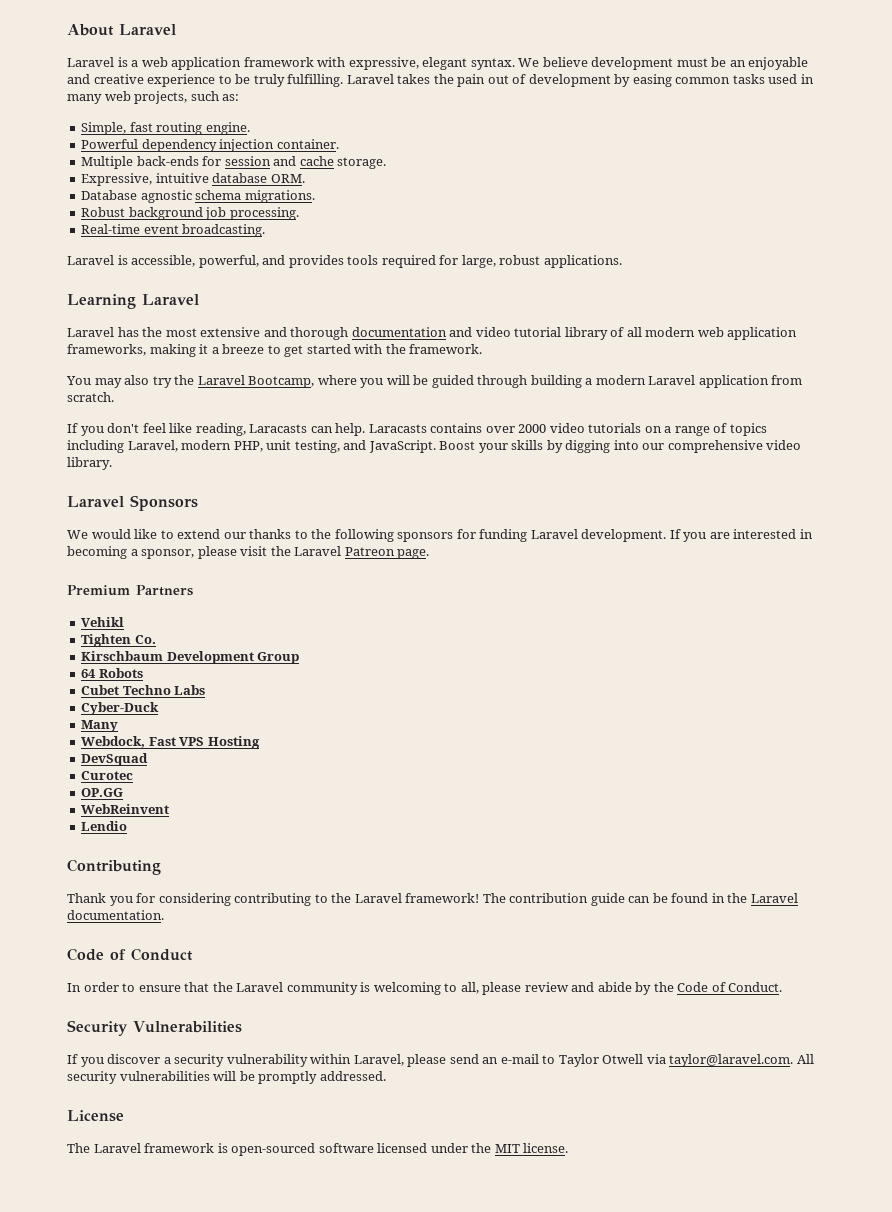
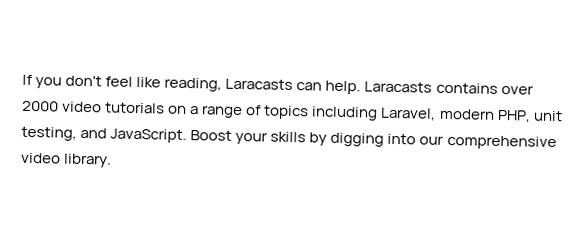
- About Laravel
- Laravel is a web application framework with expressive, elegant syntax. We believe development must be an enjoyable and creative experience to be truly fulfilling. Laravel takes the pain out of development by easing common tasks used in many web projects, such as:
- Simple, fast routing engine.
- Powerful dependency injection container.
- Multiple back-ends for session and cache storage.
- Expressive, intuitive database ORM.
- Database agnostic schema migrations.
- Robust background job processing.
- Real-time event broadcasting.
- Laravel is accessible, powerful, and provides tools required for large, robust applications.
- Learning Laravel
- Laravel has the most extensive and thorough documentation and video tutorial library of all modern web application frameworks, making it a breeze to get started with the framework.
- You may also try the Laravel Bootcamp, where you will be guided through building a modern Laravel application from scratch.
- Laravel Sponsors
- We would like to extend our thanks to the following sponsors for funding Laravel development. If you are interested in becoming a sponsor, please visit the Laravel Patreon page.
- Premium Partners
- Vehikl
- Tighten Co.
- Kirschbaum Development Group
- 64 Robots
- Cubet Techno Labs
- Cyber-Duck
- Many
- Webdock, Fast VPS Hosting
- DevSquad
- Curotec
- OP.GG
- WebReinvent
- Lendio
- Contributing
- Thank you for considering contributing to the Laravel framework! The contribution guide can be found in the Laravel documentation.
- Code of Conduct
- In order to ensure that the Laravel community is welcoming to all, please review and abide by the Code of Conduct.
- Security Vulnerabilities
- If you discover a security vulnerability within Laravel, please send an e-mail to Taylor Otwell via taylor@laravel.com. All security vulnerabilities will be promptly addressed.
- License
- The Laravel framework is open-sourced software licensed under the MIT license.

